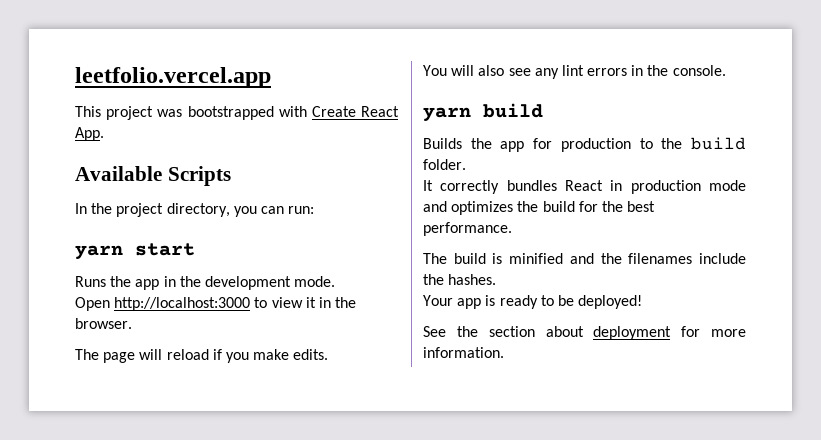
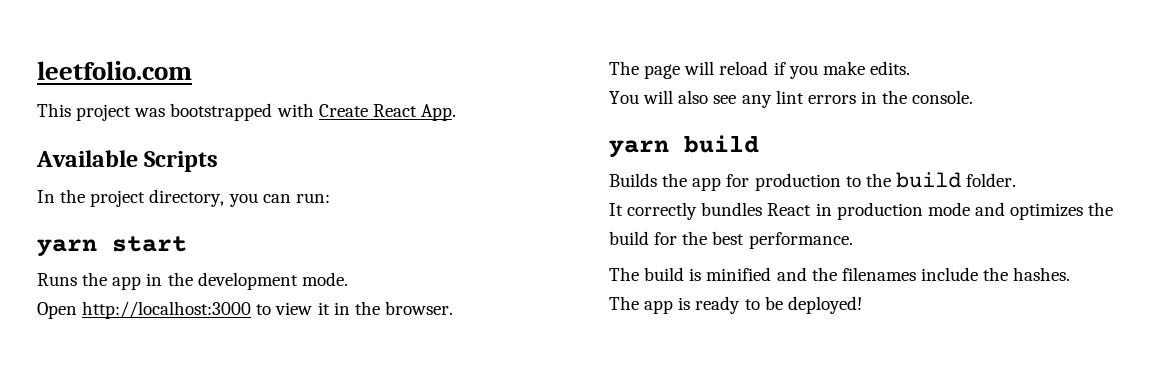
- leetfolio.vercel.app
+ leetfolio.com
- Your app is ready to be deployed!
+ The app is ready to be deployed!
- See the section about deployment for more information.

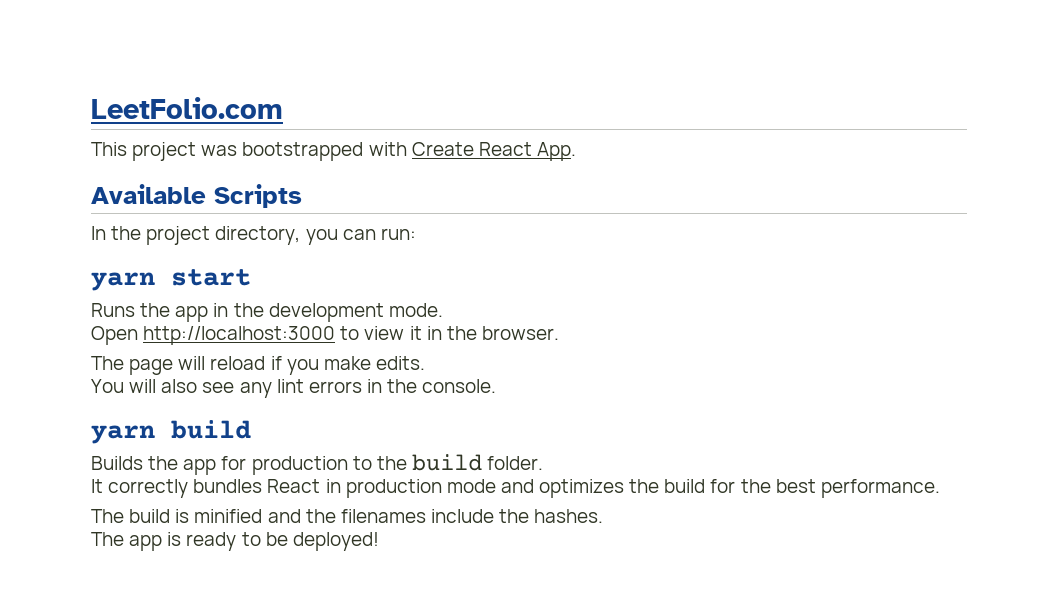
- leetfolio.com
+ LeetFolio.com

